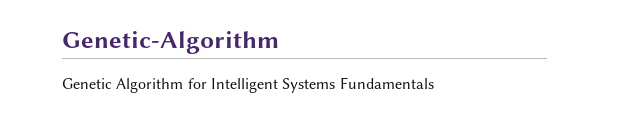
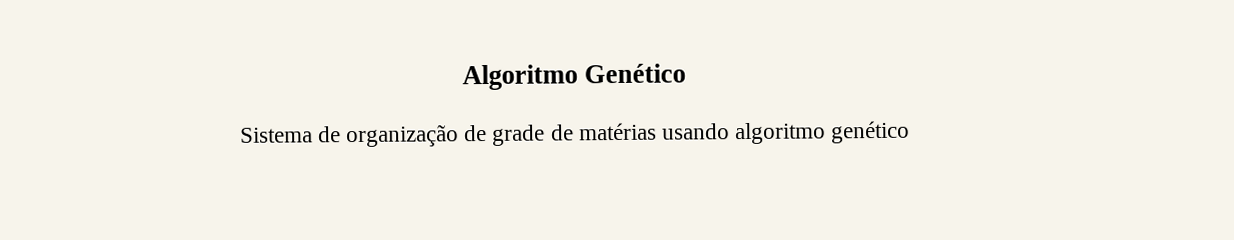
- Genetic-Algorithm
- Genetic Algorithm for Intelligent Systems Fundamentals
+ Algoritmo Genético
+ Sistema de organização de grade de matérias usando algoritmo genético

